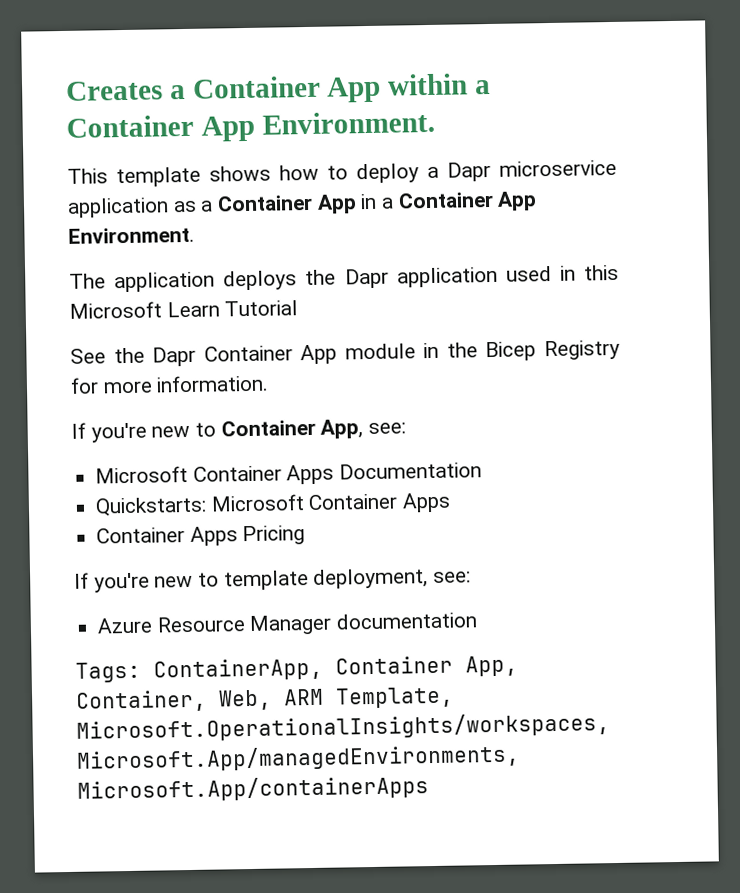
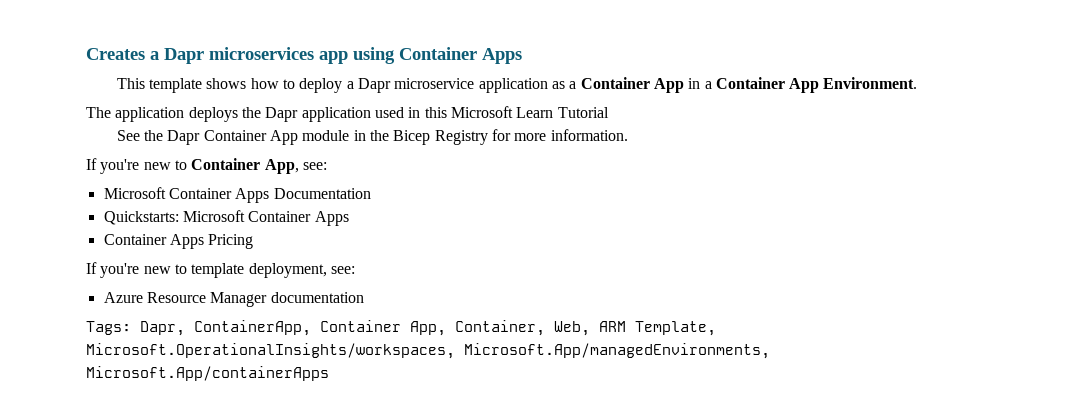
- Creates a Container App within a Container App Environment.
+ Creates a Dapr microservices app using Container Apps
- Tags: ContainerApp, Container App, Container, Web, ARM Template, Microsoft.OperationalInsights/workspaces, Microsoft.App/managedEnvironments, Microsoft.App/containerApps
+ Tags: Dapr, ContainerApp, Container App, Container, Web, ARM Template, Microsoft.OperationalInsights/workspaces, Microsoft.App/managedEnvironments, Microsoft.App/containerApps

